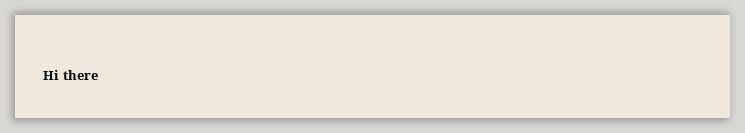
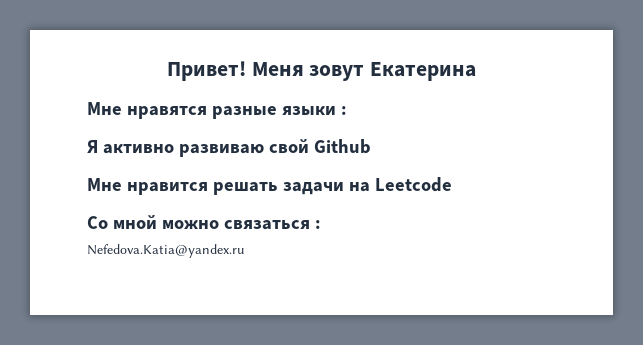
- Hi there
+ Привет! Меня зовут Екатерина
+ Мне нравятся разные языки :
+ Я активно развиваю свой Github
+ Мне нравится решать задачи на Leetcode
+ Со мной можно связаться :
+ Nefedova.Katia@yandex.ru

